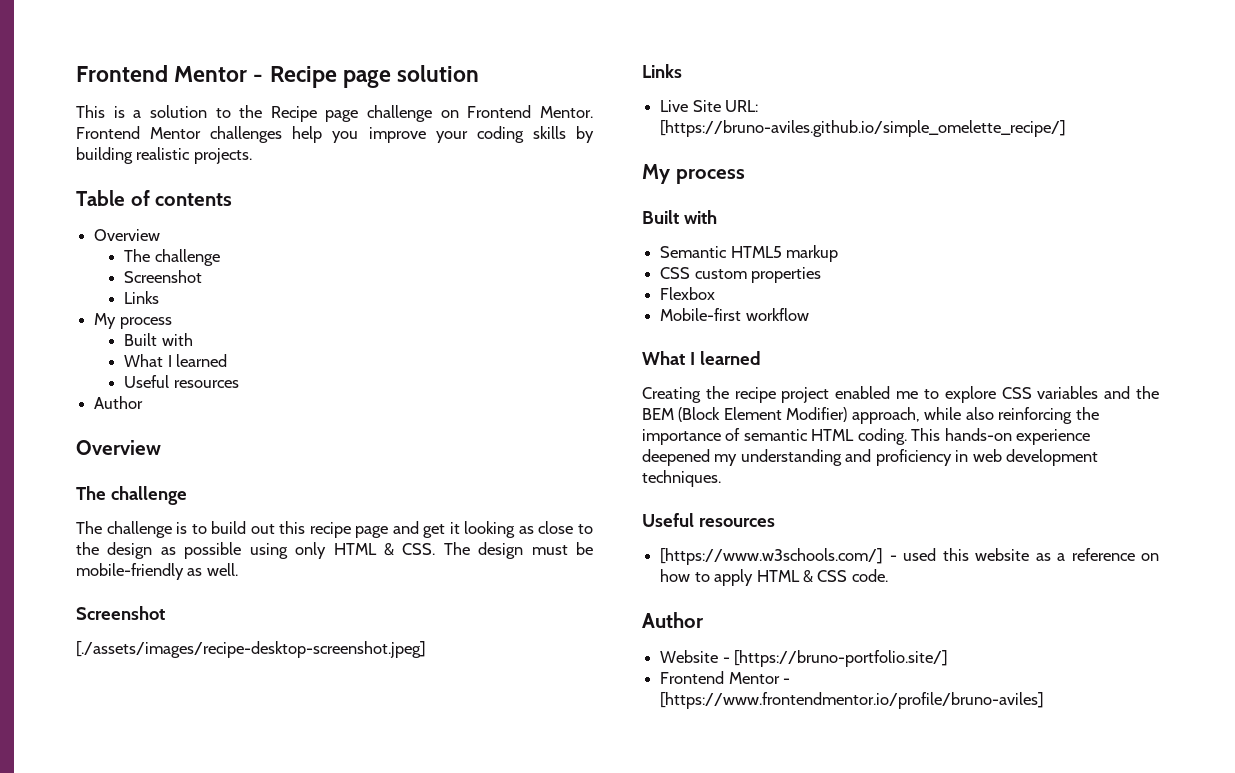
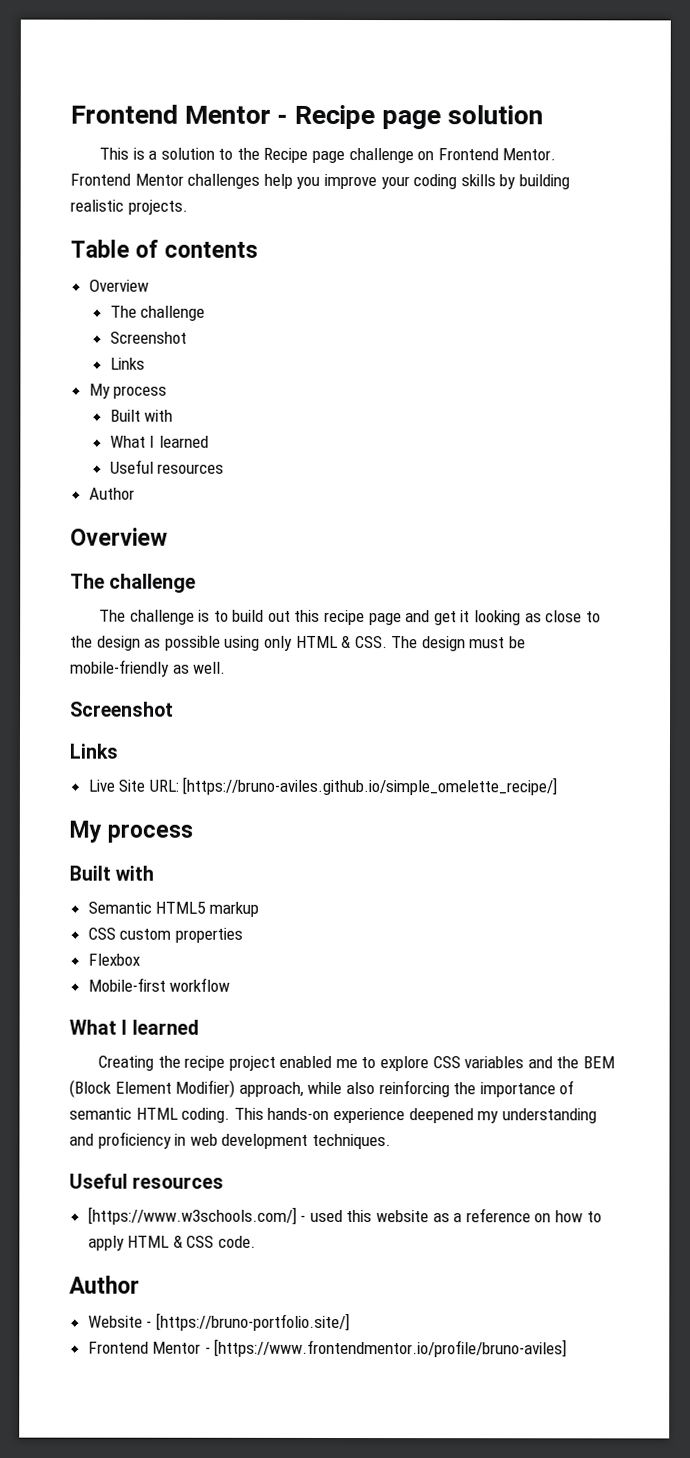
- [./assets/images/recipe-desktop-screenshot.jpeg]

